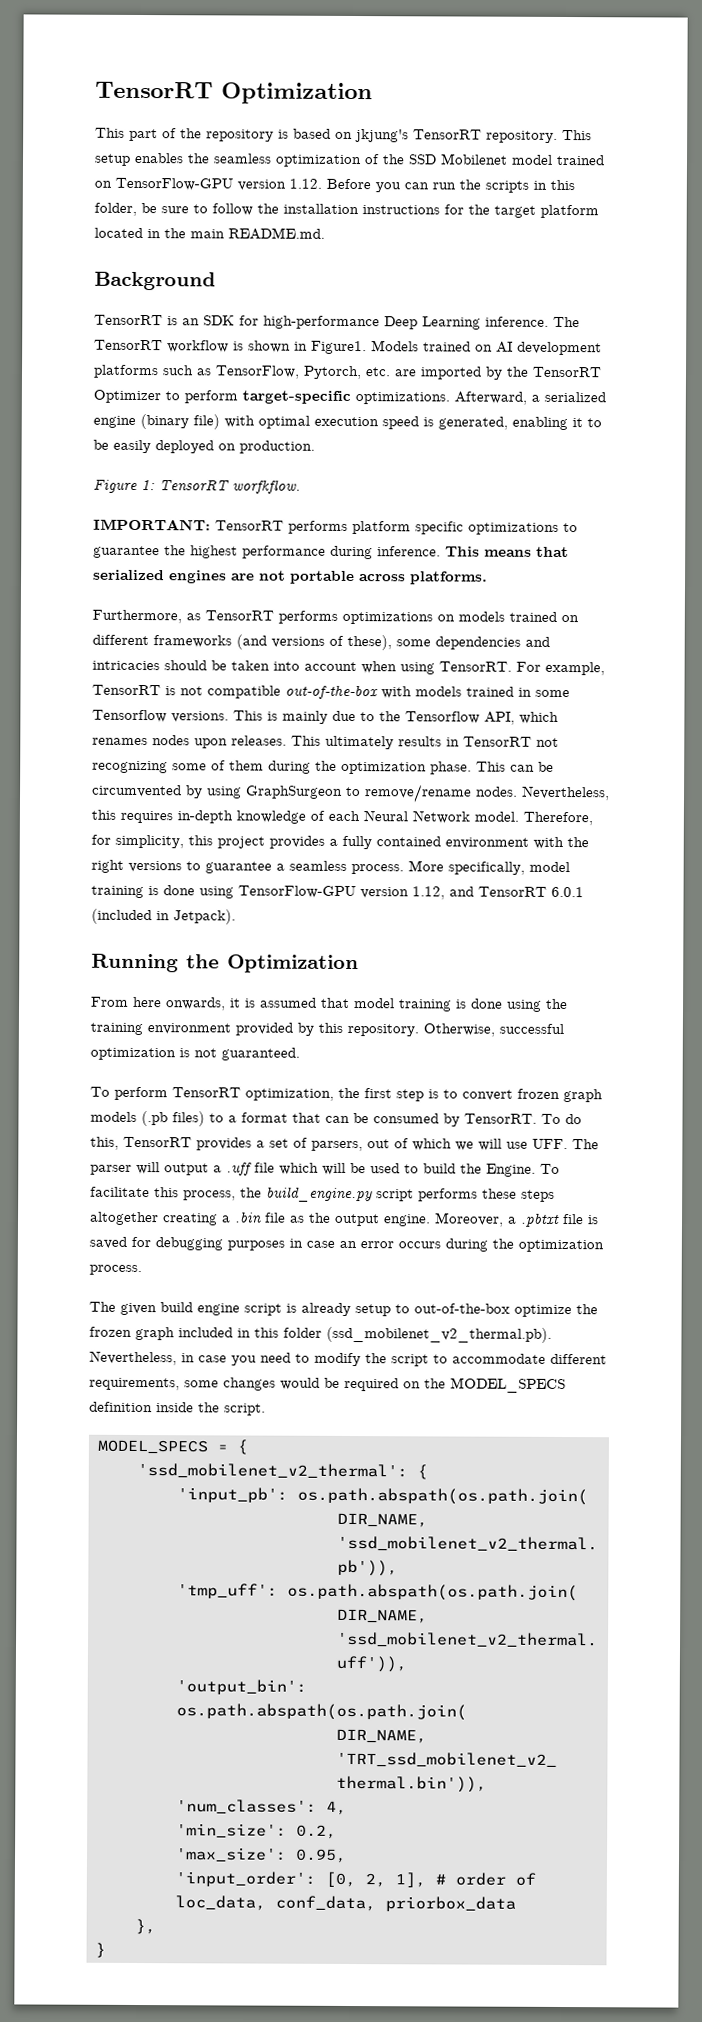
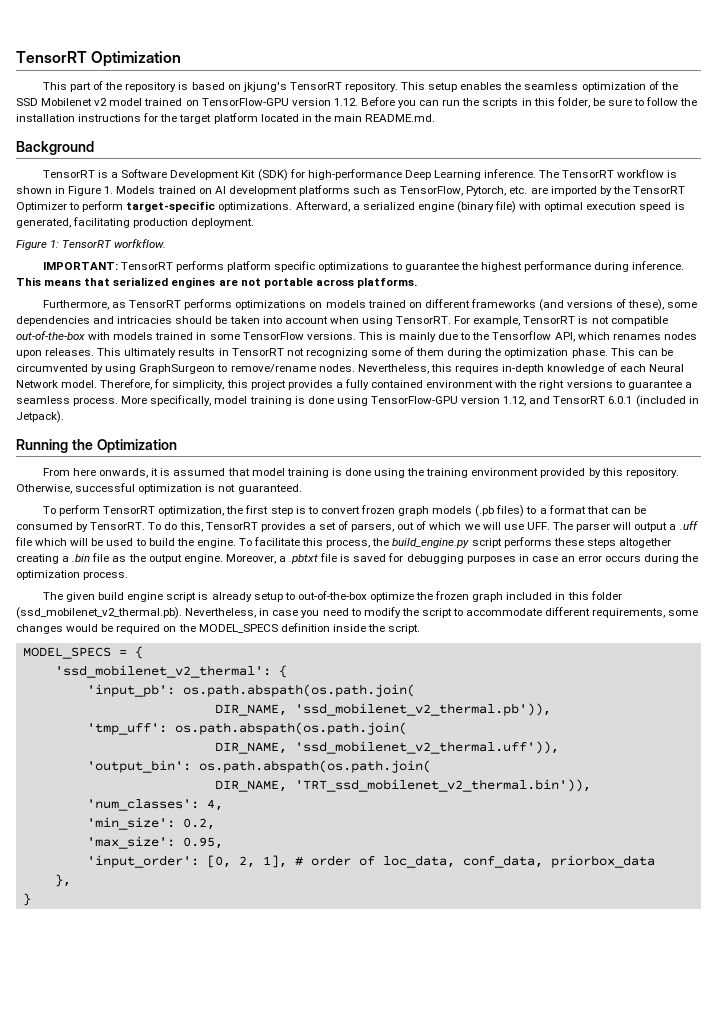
- This setup enables the seamless optimization of the SSD Mobilenet model trained on TensorFlow-GPU version 1.12. Before you can run the scripts in this folder, be sure to follow the installation instructions for the target platform located in the main README.md.
+ This setup enables the seamless optimization of the SSD Mobilenet v2 model trained on TensorFlow-GPU version 1.12. Before you can run the scripts in this folder, be sure to follow the installation instructions for the target platform located in the main README.md.
- TensorRT is an SDK for high-performance Deep Learning inference.
+ TensorRT is a Software Development Kit (SDK) for high-performance Deep Learning inference.
- The TensorRT workflow is shown in Figure1. Models trained on AI development platforms such as TensorFlow, Pytorch, etc. are imported by the TensorRT Optimizer to perform target-specific optimizations.
+ The TensorRT workflow is shown in Figure 1. Models trained on AI development platforms such as TensorFlow, Pytorch, etc. are imported by the TensorRT Optimizer to perform target-specific optimizations.
- Afterward, a serialized engine (binary file) with optimal execution speed is generated, enabling it to be easily deployed on production.
+ Afterward, a serialized engine (binary file) with optimal execution speed is generated, facilitating production deployment.
- For example, TensorRT is not compatible out-of-the-box with models trained in some Tensorflow versions.
+ For example, TensorRT is not compatible out-of-the-box with models trained in some TensorFlow versions.
- To do this, TensorRT provides a set of parsers, out of which we will use UFF. The parser will output a .uff file which will be used to build the Engine.
+ To do this, TensorRT provides a set of parsers, out of which we will use UFF. The parser will output a .uff file which will be used to build the engine.

